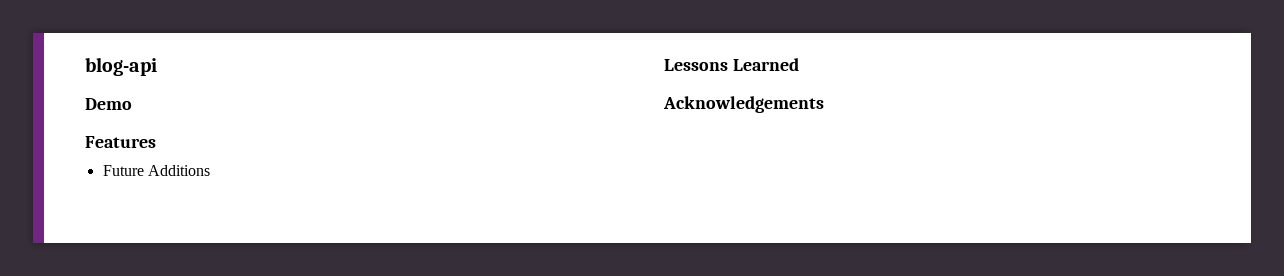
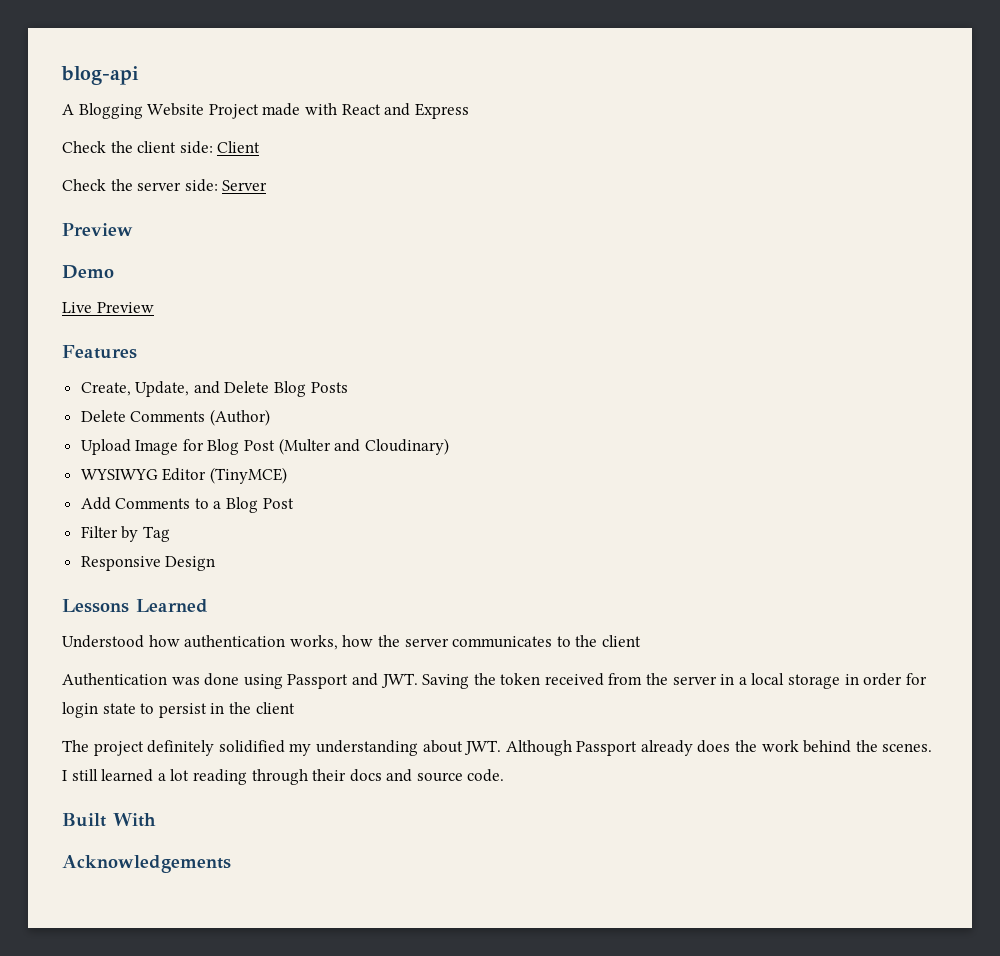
+ A Blogging Website Project made with React and Express
+ Check the client side: Client
+ Check the server side: Server
+ Preview
+ Live Preview
- Future Additions
+ Create, Update, and Delete Blog Posts
+ Delete Comments (Author)
+ Upload Image for Blog Post (Multer and Cloudinary)
+ WYSIWYG Editor (TinyMCE)
+ Add Comments to a Blog Post
+ Filter by Tag
+ Responsive Design
  Lessons Learned
+ Understood how authentication works, how the server communicates to the client
+ Authentication was done using Passport and JWT. Saving the token received from the server in a local storage in order for login state to persist in the client
+ The project definitely solidified my understanding about JWT. Although Passport already does the work behind the scenes. I still learned a lot reading through their docs and source code.
+ Built With

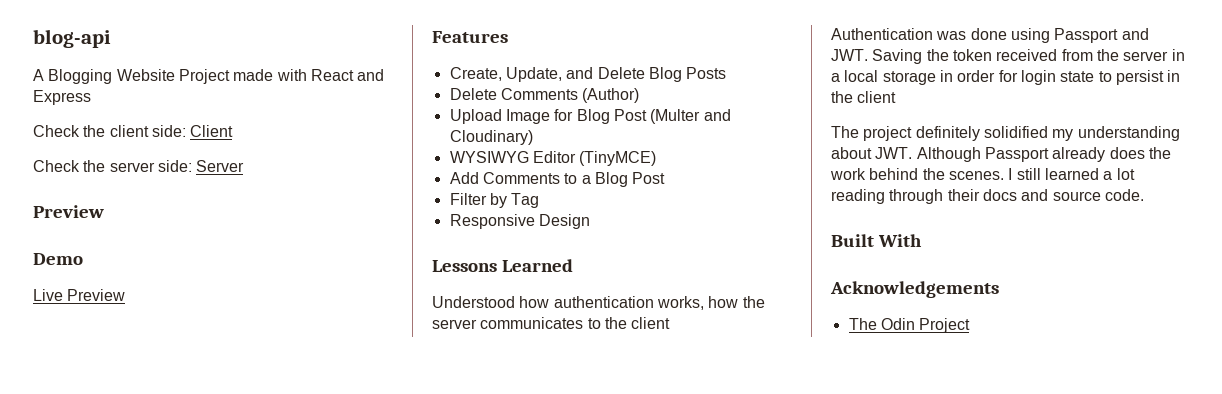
+ The Odin Project

